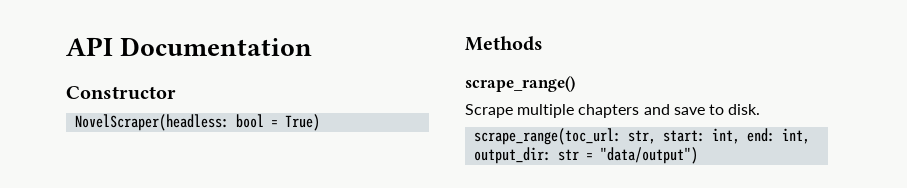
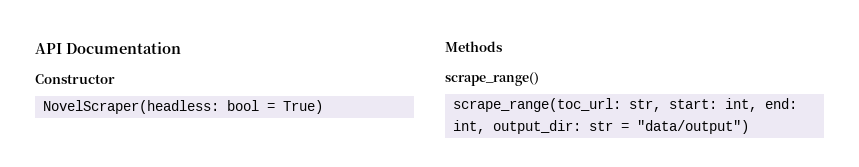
- Scrape multiple chapters and save to disk.

